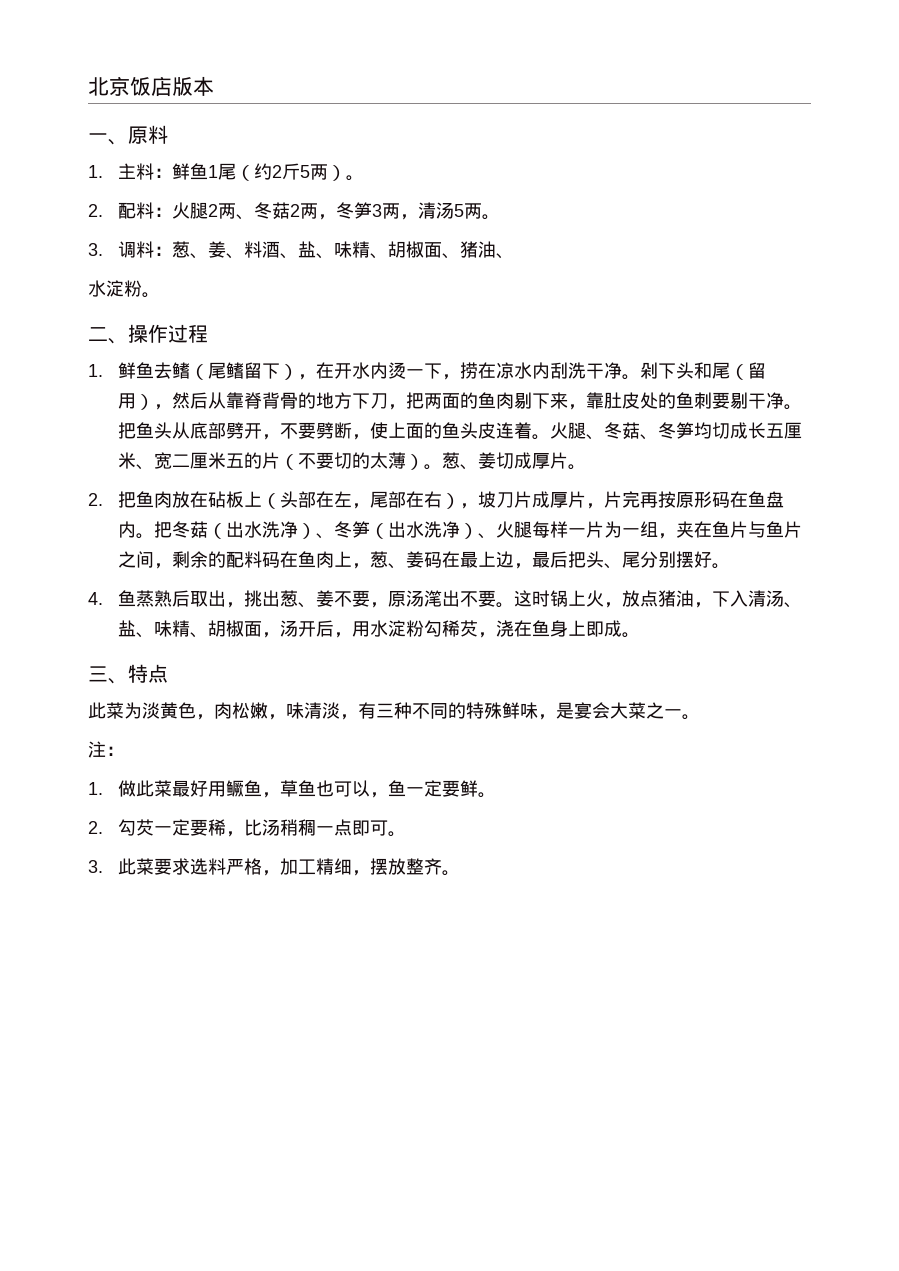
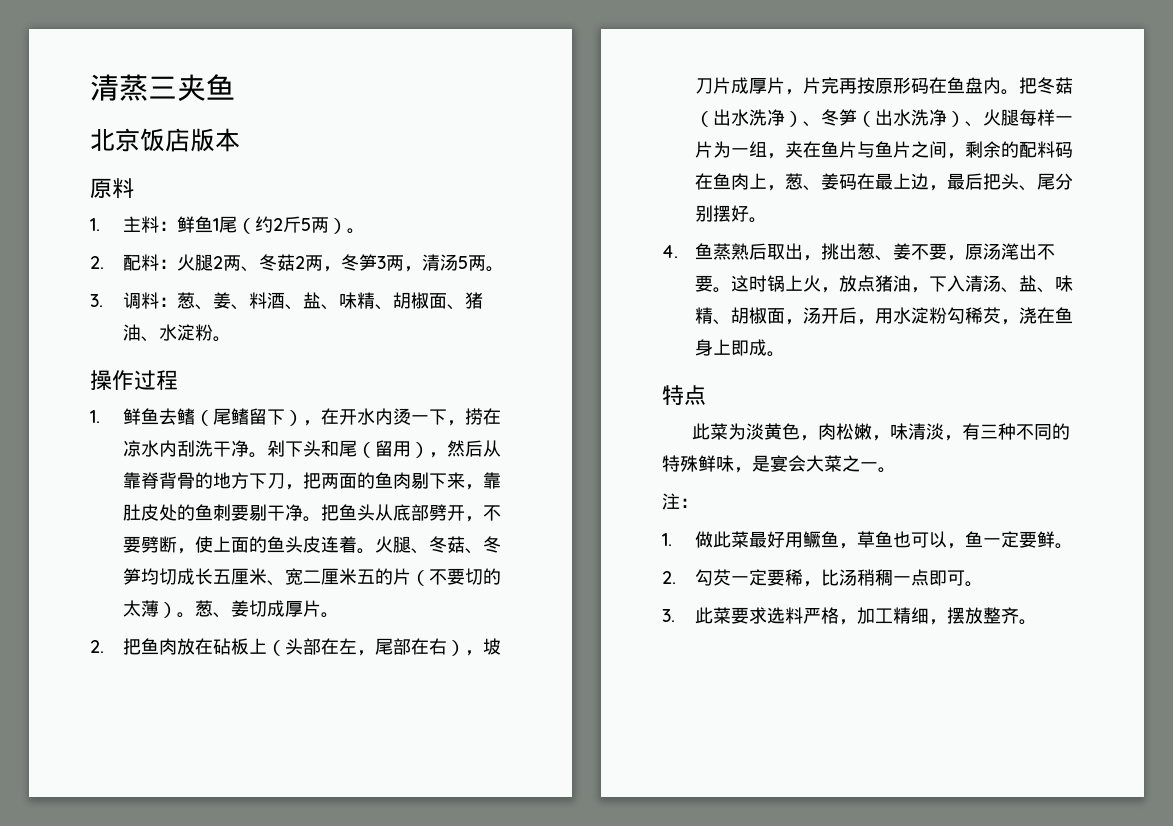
+ 清蒸三夹鱼
- 一、原料
+ 原料
- 3.调料：葱、姜、料酒、盐、味精、胡椒面、猪油、
- 水淀粉。
+ 3.调料：葱、姜、料酒、盐、味精、胡椒面、猪油、水淀粉。
- 二、操作过程
+ 操作过程
- 三、特点
+ 特点

